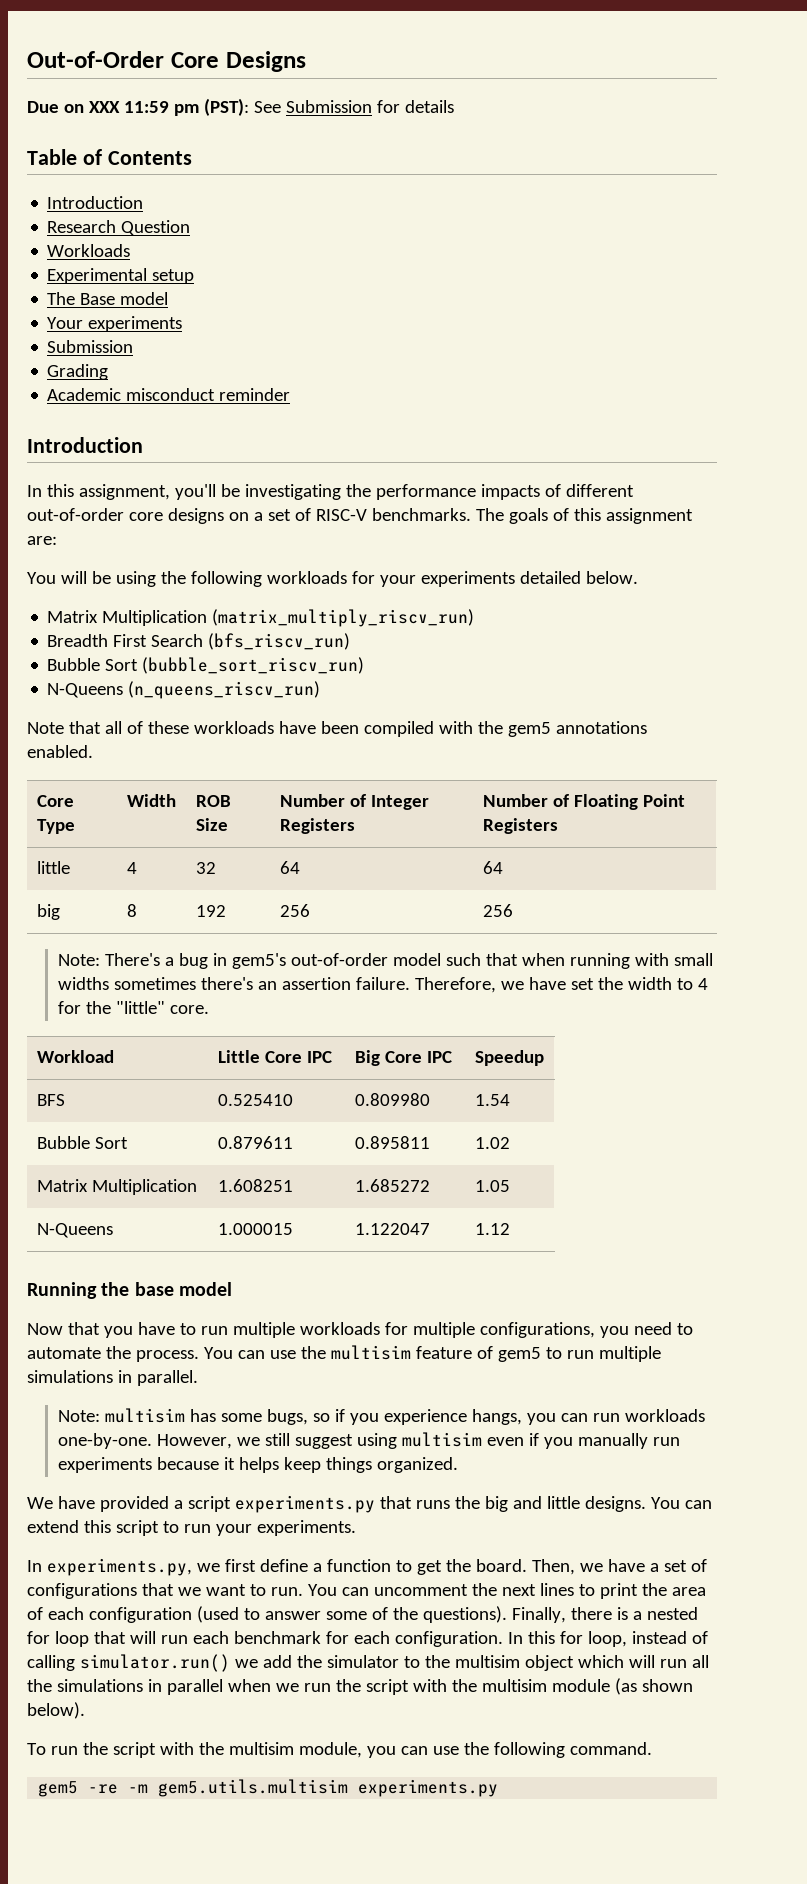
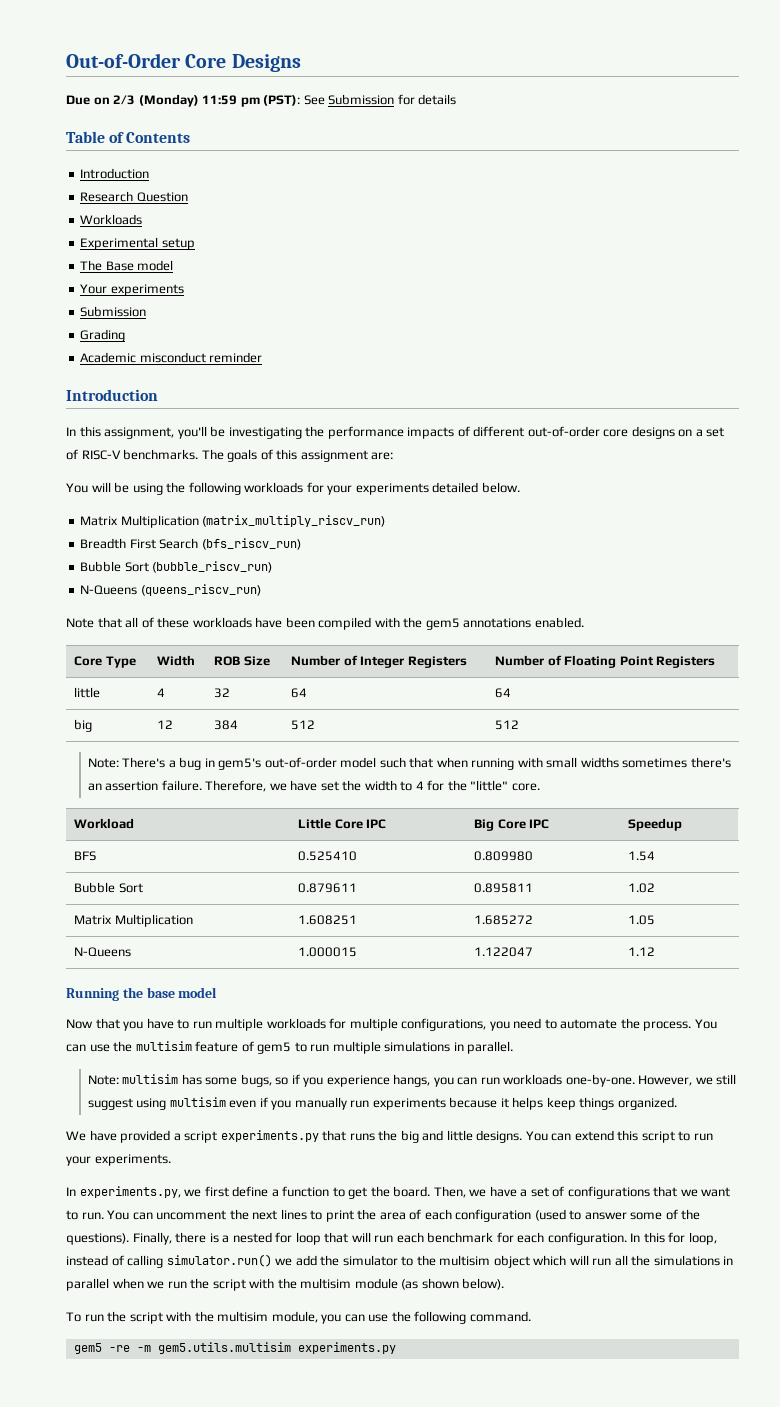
- Due on XXX 11:59 pm (PST): See Submission for details
+ Due on 2/3 (Monday) 11:59 pm (PST): See Submission for details
- Bubble Sort (bubble_sort_riscv_run)
- N-Queens (n_queens_riscv_run)
+ Bubble Sort (bubble_riscv_run)
+ N-Queens (queens_riscv_run)
- big | 8 | 192 | 256 | 256
+ big | 12 | 384 | 512 | 512

